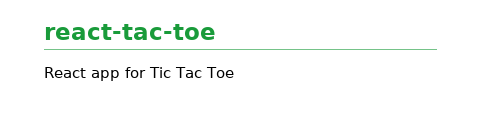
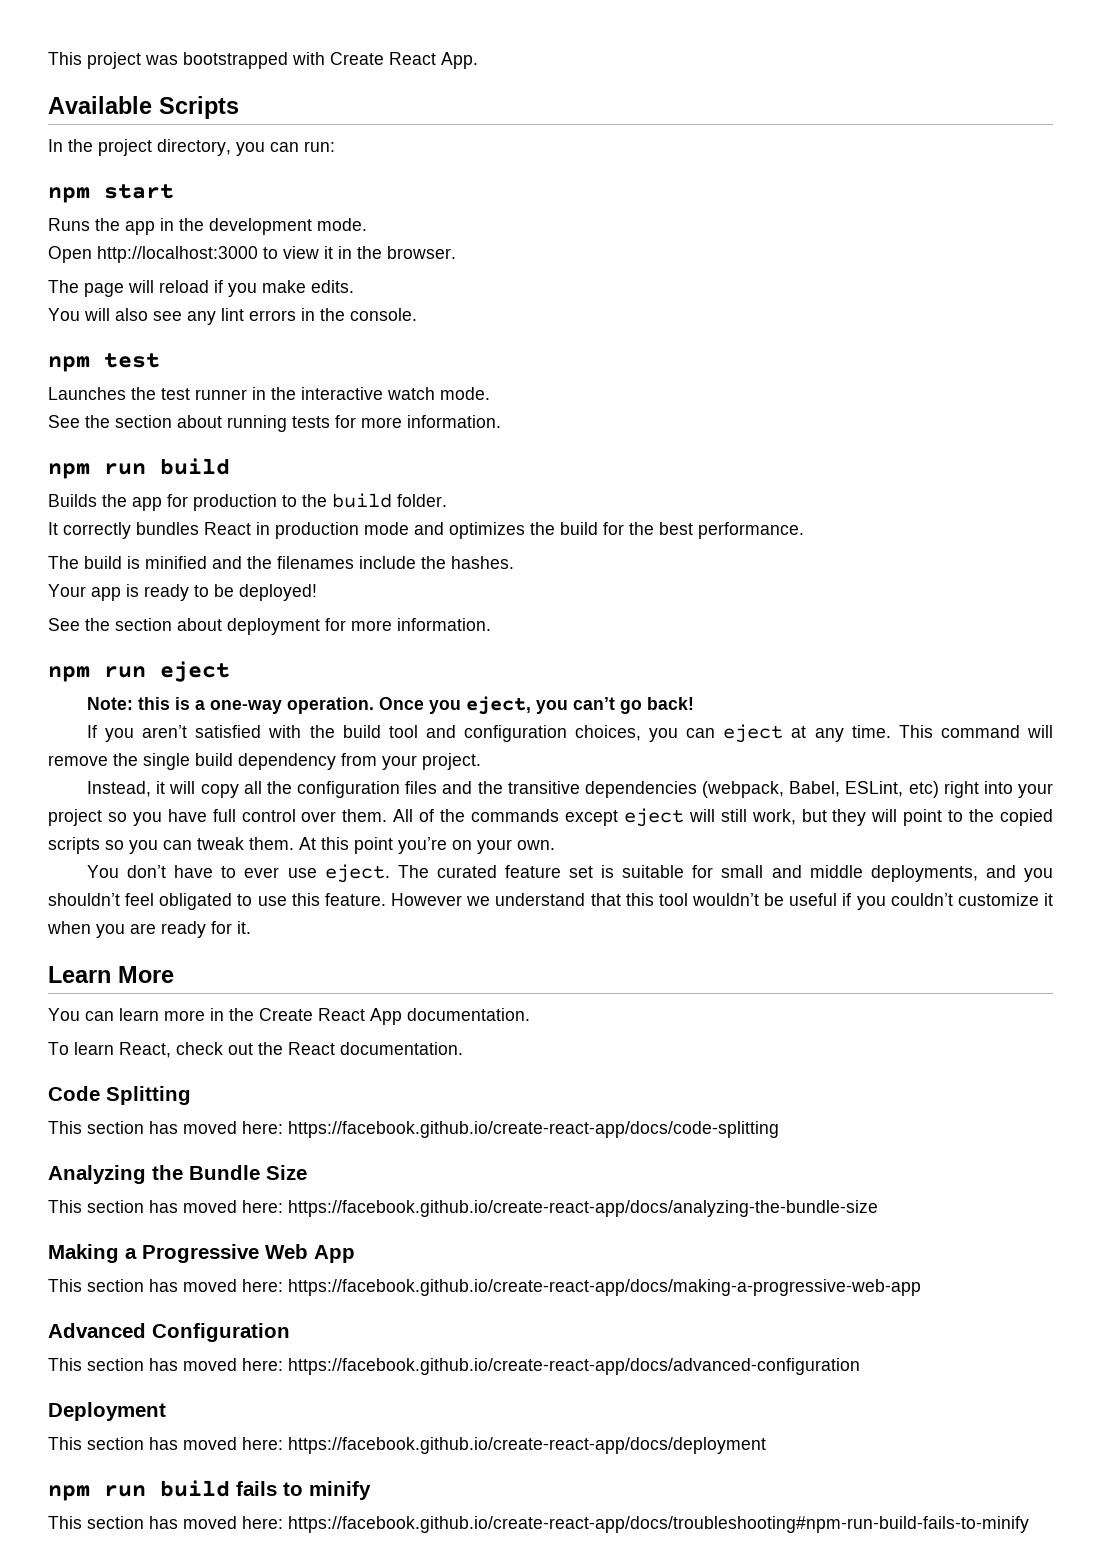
- react-tac-toe
- React app for Tic Tac Toe
+ This project was bootstrapped with Create React App.
+ Available Scripts
+ In the project directory, you can run:
+ npm start
+ Runs the app in the development mode.
+ Open http://localhost:3000 to view it in the browser.
+ The page will reload if you make edits.
+ You will also see any lint errors in the console.
+ npm test
+ Launches the test runner in the interactive watch mode.
+ See the section about running tests for more information.
+ npm run build
+ Builds the app for production to the build folder.
+ It correctly bundles React in production mode and optimizes the build for the best performance.
+ The build is minified and the filenames include the hashes.
+ Your app is ready to be deployed!
+ See the section about deployment for more information.
+ npm run eject
+ Note: this is a one-way operation. Once you eject, you can’t go back!
+ If you aren’t satisfied with the build tool and configuration choices, you can eject at any time. This command will remove the single build dependency from your project.
+ Instead, it will copy all the configuration files and the transitive dependencies (webpack, Babel, ESLint, etc) right into your project so you have full control over them. All of the commands except eject will still work, but they will point to the copied scripts so you can tweak them. At this point you’re on your own.
+ You don’t have to ever use eject. The curated feature set is suitable for small and middle deployments, and you shouldn’t feel obligated to use this feature. However we understand that this tool wouldn’t be useful if you couldn’t customize it when you are ready for it.
+ Learn More
+ You can learn more in the Create React App documentation.
+ To learn React, check out the React documentation.
+ Code Splitting
+ This section has moved here: https://facebook.github.io/create-react-app/docs/code-splitting
+ Analyzing the Bundle Size
+ This section has moved here: https://facebook.github.io/create-react-app/docs/analyzing-the-bundle-size
+ Making a Progressive Web App
+ This section has moved here: https://facebook.github.io/create-react-app/docs/making-a-progressive-web-app
+ Advanced Configuration
+ This section has moved here: https://facebook.github.io/create-react-app/docs/advanced-configuration
+ Deployment
+ This section has moved here: https://facebook.github.io/create-react-app/docs/deployment
+ npm run build fails to minify
+ This section has moved here: https://facebook.github.io/create-react-app/docs/troubleshooting#npm-run-build-fails-to-minify

